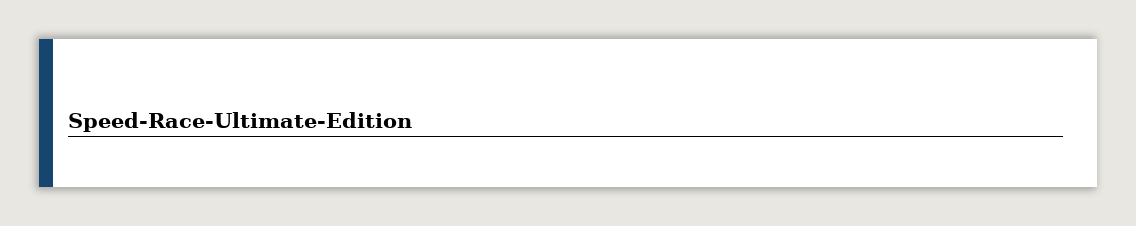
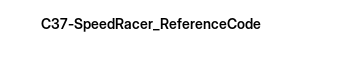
- Speed-Race-Ultimate-Edition
+ C37-SpeedRacer_ReferenceCode

